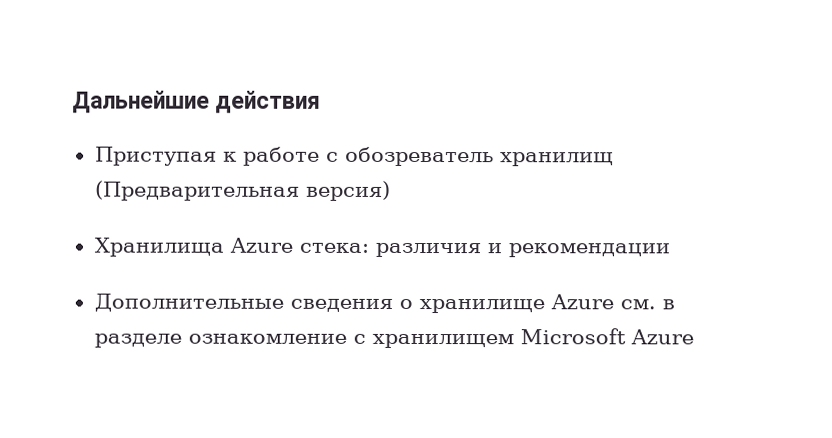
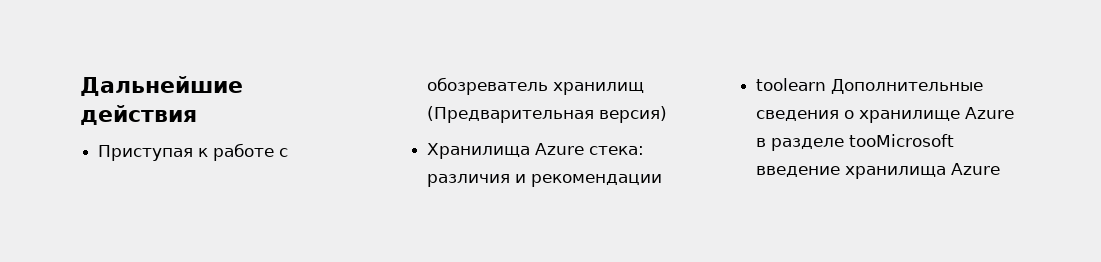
- Дополнительные сведения о хранилище Azure см. в разделе ознакомление с хранилищем Microsoft Azure
+ toolearn Дополнительные сведения о хранилище Azure в разделе tooMicrosoft введение хранилища Azure

